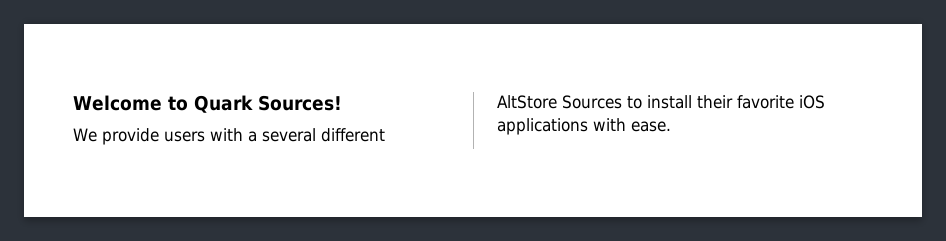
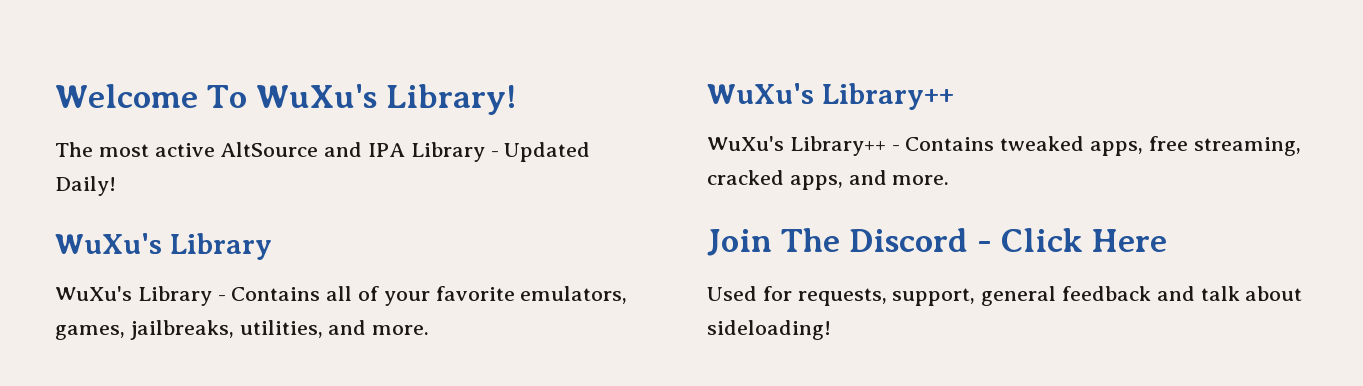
- Welcome to Quark Sources!
- We provide users with a several different AltStore Sources to install their favorite iOS applications with ease.
+ Welcome To WuXu's Library!
+ The most active AltSource and IPA Library - Updated Daily!
+ WuXu's Library
+ WuXu's Library - Contains all of your favorite emulators, games, jailbreaks, utilities, and more.
+ WuXu's Library++
+ WuXu's Library++ - Contains tweaked apps, free streaming, cracked apps, and more.
+ Join The Discord - Click Here
+ Used for requests, support, general feedback and talk about sideloading!

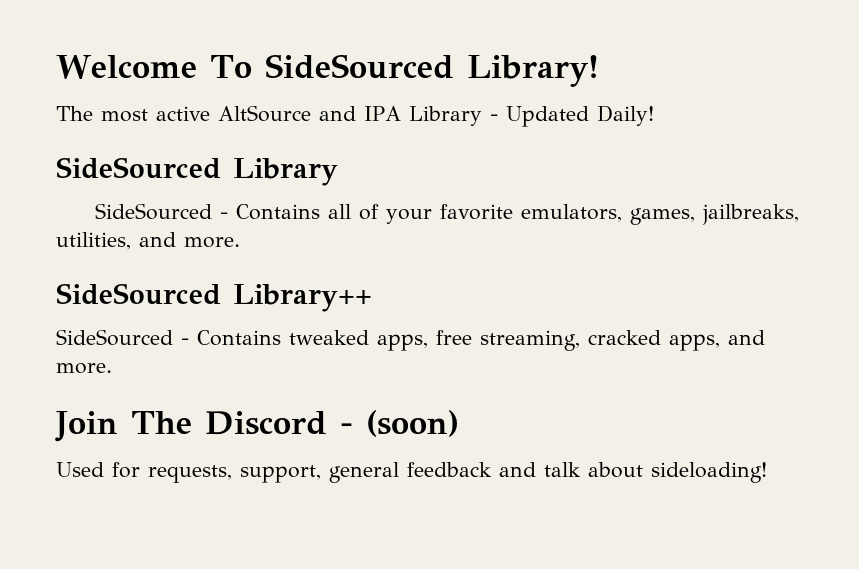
- Welcome To WuXu's Library!
+ Welcome To SideSourced Library!
  The most active AltSource and IPA Library - Updated Daily!
- WuXu's Library
+ SideSourced Library
- WuXu's Library - Contains all of your favorite emulators, games, jailbreaks, utilities, and more.
- WuXu's Library++
+ SideSourced - Contains all of your favorite emulators, games, jailbreaks, utilities, and more.
+ SideSourced Library++
- WuXu's Library++ - Contains tweaked apps, free streaming, cracked apps, and more.
+ SideSourced - Contains tweaked apps, free streaming, cracked apps, and more.
- Join The Discord - Click Here
+ Join The Discord - (soon)

